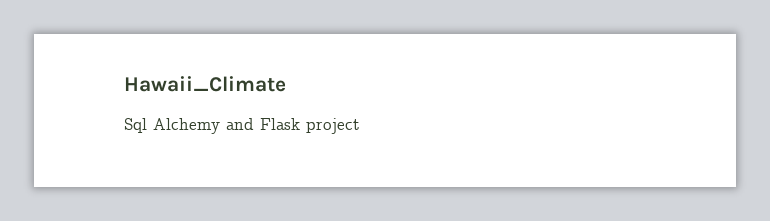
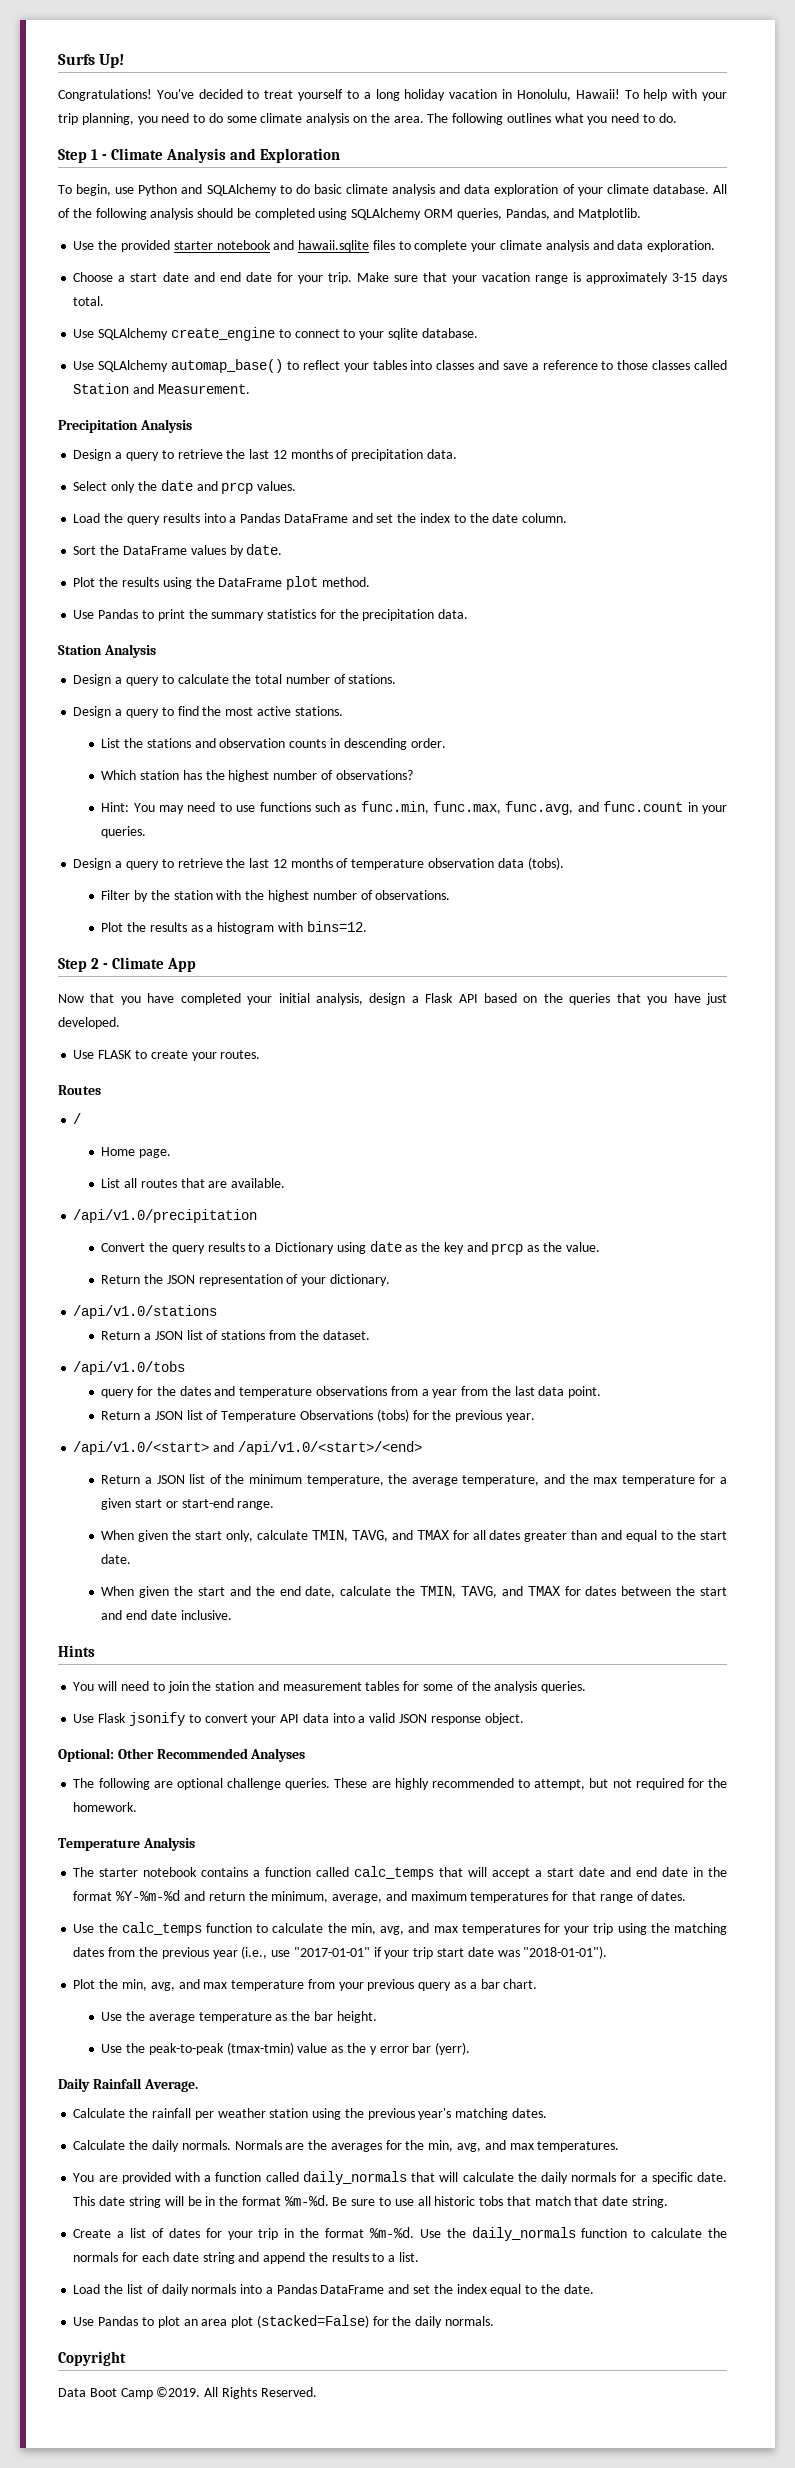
- Hawaii_Climate
- Sql Alchemy and Flask project
+ Surfs Up!
+ Congratulations! You've decided to treat yourself to a long holiday vacation in Honolulu, Hawaii! To help with your trip planning, you need to do some climate analysis on the area. The following outlines what you need to do.
+ Step 1 - Climate Analysis and Exploration
+ To begin, use Python and SQLAlchemy to do basic climate analysis and data exploration of your climate database. All of the following analysis should be completed using SQLAlchemy ORM queries, Pandas, and Matplotlib.
+ Use the provided starter notebook and hawaii.sqlite files to complete your climate analysis and data exploration.
+ Choose a start date and end date for your trip. Make sure that your vacation range is approximately 3-15 days total.
+ Use SQLAlchemy create_engine to connect to your sqlite database.
+ Use SQLAlchemy automap_base() to reflect your tables into classes and save a reference to those classes called Station and Measurement.
+ Precipitation Analysis
+ Design a query to retrieve the last 12 months of precipitation data.
+ Select only the date and prcp values.
+ Load the query results into a Pandas DataFrame and set the index to the date column.
+ Sort the DataFrame values by date.
+ Plot the results using the DataFrame plot method.
+ Use Pandas to print the summary statistics for the precipitation data.
+ Station Analysis
+ Design a query to calculate the total number of stations.
+ Design a query to find the most active stations.
+ List the stations and observation counts in descending order.
+ Which station has the highest number of observations?
+ Hint: You may need to use functions such as func.min, func.max, func.avg, and func.count in your queries.
+ Design a query to retrieve the last 12 months of temperature observation data (tobs).
+ Filter by the station with the highest number of observations.
+ Plot the results as a histogram with bins=12.
+ Step 2 - Climate App
+ Now that you have completed your initial analysis, design a Flask API based on the queries that you have just developed.
+ Use FLASK to create your routes.
+ Routes
+ /
+ Home page.
+ List all routes that are available.
+ /api/v1.0/precipitation
+ Convert the query results to a Dictionary using date as the key and prcp as the value.
+ Return the JSON representation of your dictionary.
+ /api/v1.0/stations
+ Return a JSON list of stations from the dataset.
+ /api/v1.0/tobs
+ query for the dates and temperature observations from a year from the last data point.
+ Return a JSON list of Temperature Observations (tobs) for the previous year.
+ /api/v1.0/<start> and /api/v1.0/<start>/<end>
+ Return a JSON list of the minimum temperature, the average temperature, and the max temperature for a given start or start-end range.
+ When given the start only, calculate TMIN, TAVG, and TMAX for all dates greater than and equal to the start date.
+ When given the start and the end date, calculate the TMIN, TAVG, and TMAX for dates between the start and end date inclusive.
+ Hints
+ You will need to join the station and measurement tables for some of the analysis queries.
+ Use Flask jsonify to convert your API data into a valid JSON response object.
+ Optional: Other Recommended Analyses
+ The following are optional challenge queries. These are highly recommended to attempt, but not required for the homework.
+ Temperature Analysis
+ The starter notebook contains a function called calc_temps that will accept a start date and end date in the format %Y-%m-%d and return the minimum, average, and maximum temperatures for that range of dates.
+ Use the calc_temps function to calculate the min, avg, and max temperatures for your trip using the matching dates from the previous year (i.e., use "2017-01-01" if your trip start date was "2018-01-01").
+ Plot the min, avg, and max temperature from your previous query as a bar chart.
+ Use the average temperature as the bar height.
+ Use the peak-to-peak (tmax-tmin) value as the y error bar (yerr).
+ Daily Rainfall Average.
+ Calculate the rainfall per weather station using the previous year's matching dates.
+ Calculate the daily normals. Normals are the averages for the min, avg, and max temperatures.
+ You are provided with a function called daily_normals that will calculate the daily normals for a specific date. This date string will be in the format %m-%d. Be sure to use all historic tobs that match that date string.
+ Create a list of dates for your trip in the format %m-%d. Use the daily_normals function to calculate the normals for each date string and append the results to a list.
+ Load the list of daily normals into a Pandas DataFrame and set the index equal to the date.
+ Use Pandas to plot an area plot (stacked=False) for the daily normals.
+ Copyright
+ Data Boot Camp ©2019. All Rights Reserved.

